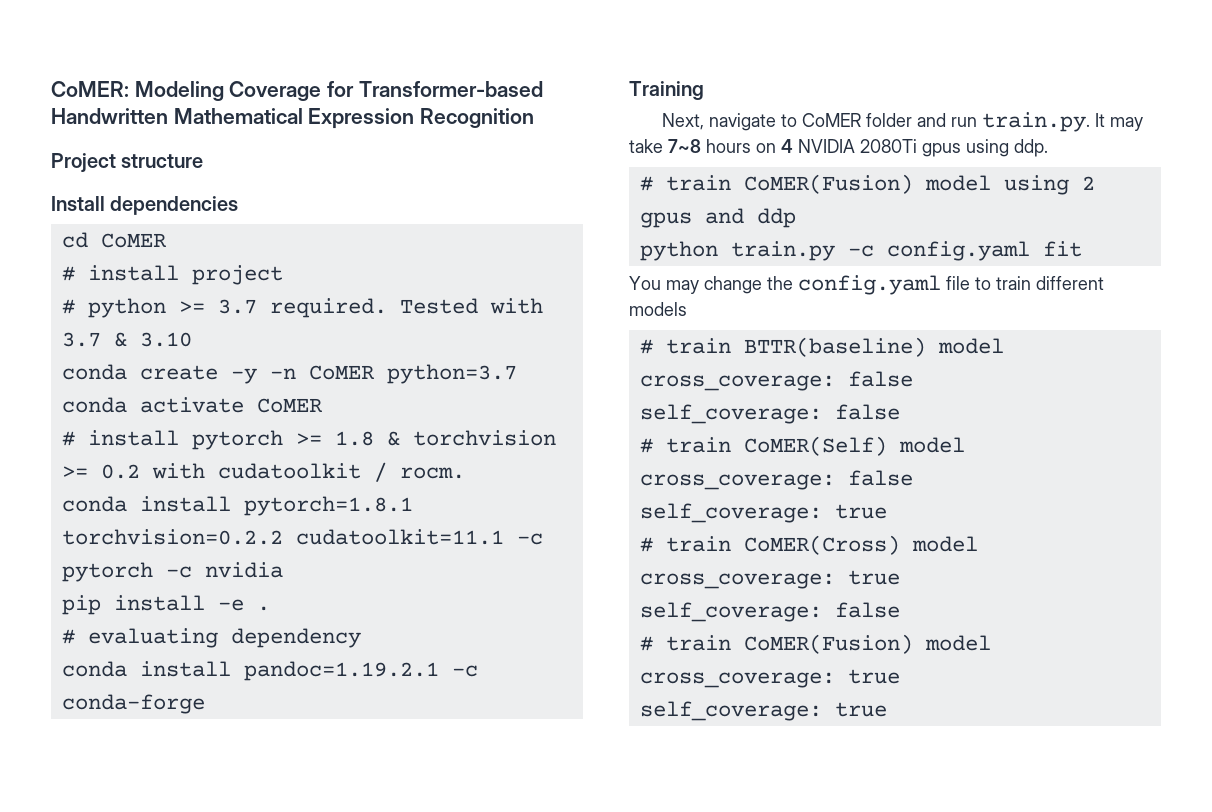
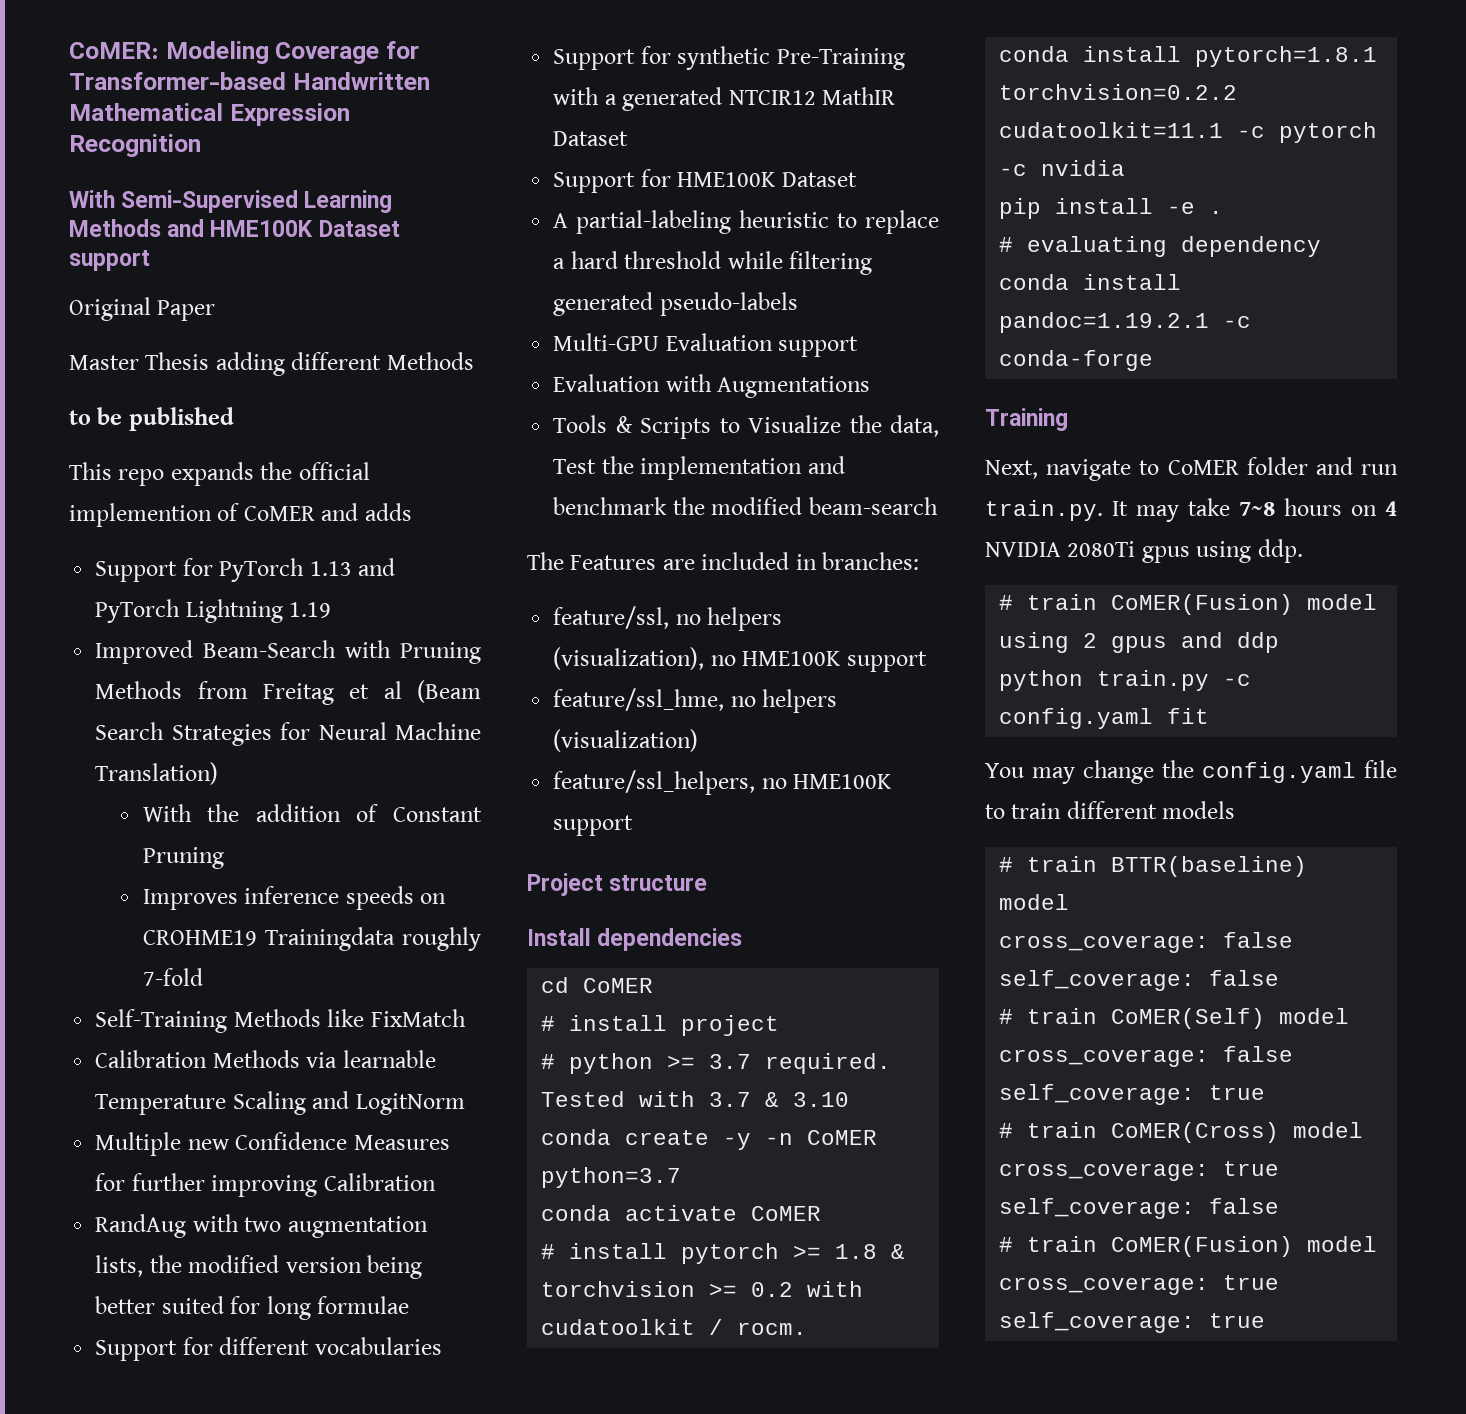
+ With Semi-Supervised Learning Methods and HME100K Dataset support
+ Original Paper
+ Master Thesis adding different Methods
+ to be published
+ This repo expands the official implemention of CoMER and adds
+ Support for PyTorch 1.13 and PyTorch Lightning 1.19
+ Improved Beam-Search with Pruning Methods from Freitag et al (Beam Search Strategies for Neural Machine Translation)
+ With the addition of Constant Pruning
+ Improves inference speeds on CROHME19 Trainingdata roughly 7-fold
+ Self-Training Methods like FixMatch
+ Calibration Methods via learnable Temperature Scaling and LogitNorm
+ Multiple new Confidence Measures for further improving Calibration
+ RandAug with two augmentation lists, the modified version being better suited for long formulae
+ Support for different vocabularies
+ Support for synthetic Pre-Training with a generated NTCIR12 MathIR Dataset
+ Support for HME100K Dataset
+ A partial-labeling heuristic to replace a hard threshold while filtering generated pseudo-labels
+ Multi-GPU Evaluation support
+ Evaluation with Augmentations
+ Tools & Scripts to Visualize the data, Test the implementation and benchmark the modified beam-search
+ The Features are included in branches:
+ feature/ssl, no helpers (visualization), no HME100K support
+ feature/ssl_hme, no helpers (visualization)
+ feature/ssl_helpers, no HME100K support

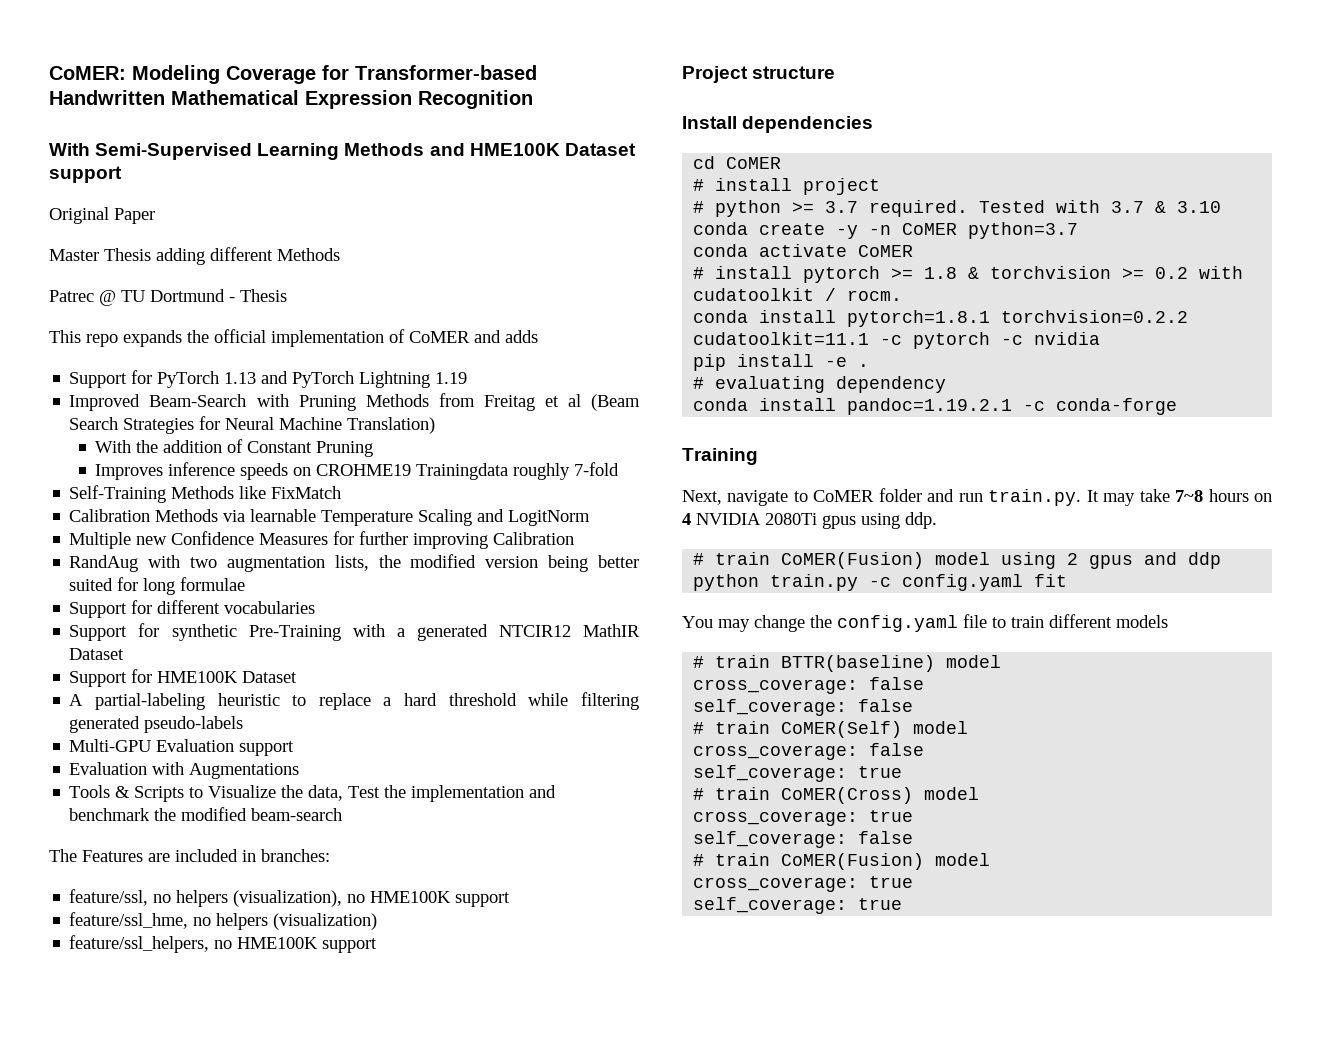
- to be published
+ Patrec @ TU Dortmund - Thesis
- This repo expands the official implemention of CoMER and adds
+ This repo expands the official implementation of CoMER and adds

